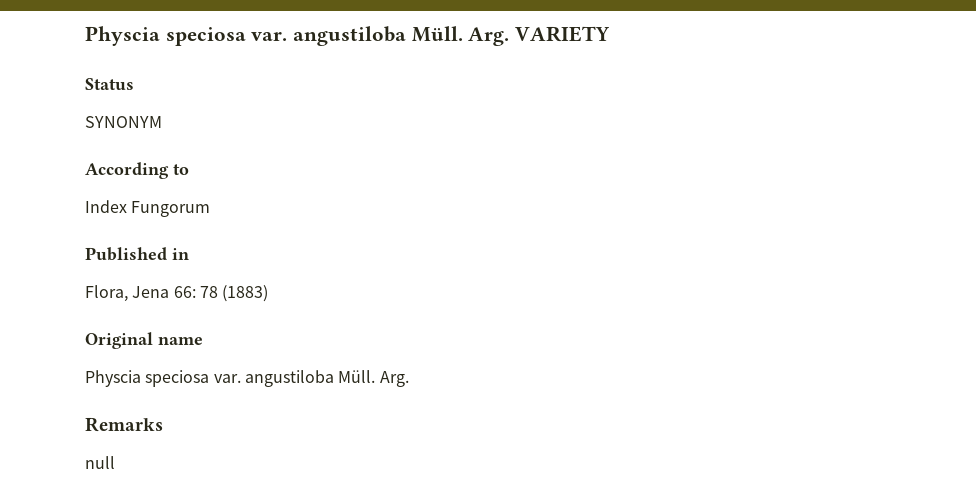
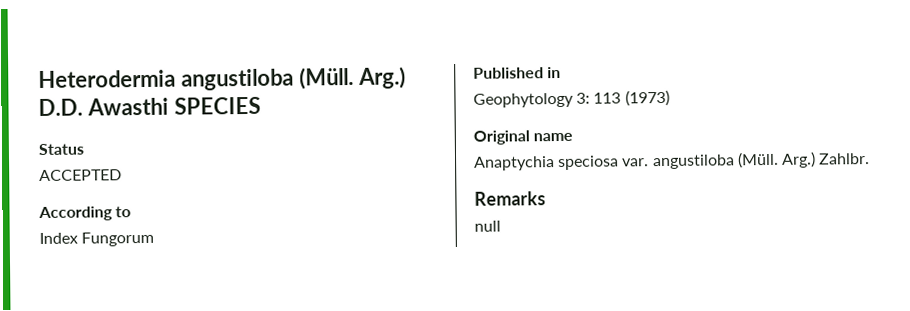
- Physcia speciosa var. angustiloba Müll. Arg. VARIETY
+ Heterodermia angustiloba (Müll. Arg.) D.D. Awasthi SPECIES
- SYNONYM
+ ACCEPTED
- Flora, Jena 66: 78 (1883)
+ Geophytology 3: 113 (1973)
  Original name
- Physcia speciosa var. angustiloba Müll. Arg.
+ Anaptychia speciosa var. angustiloba (Müll. Arg.) Zahlbr.

